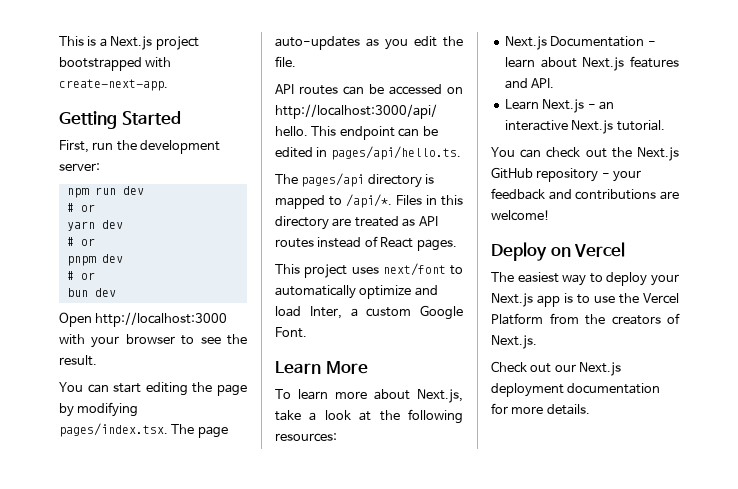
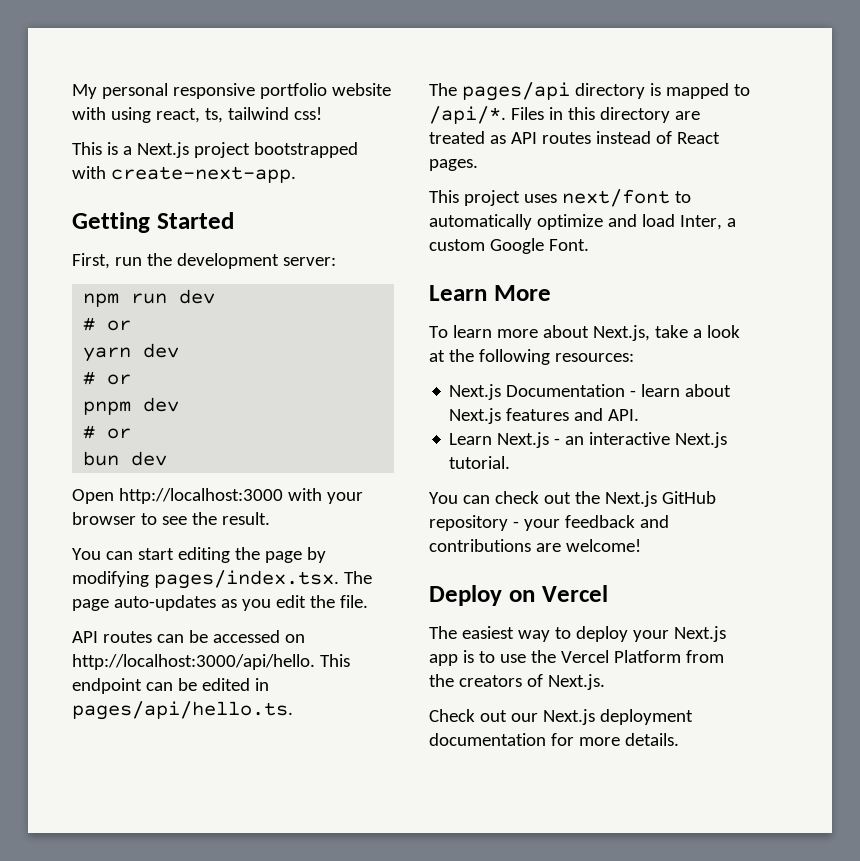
+ My personal responsive portfolio website with using react, ts, tailwind css!

